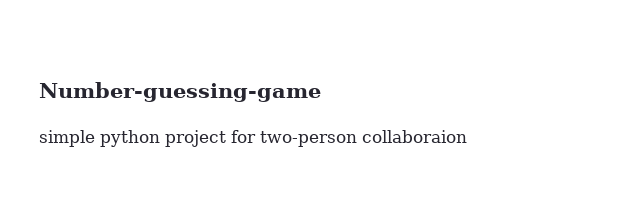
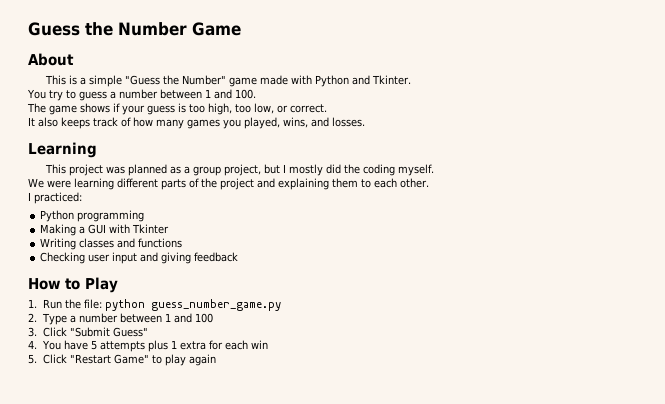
- Number-guessing-game
- simple python project for two-person collaboraion
+ Guess the Number Game
+ About
+ This is a simple "Guess the Number" game made with Python and Tkinter.
+ You try to guess a number between 1 and 100.
+ The game shows if your guess is too high, too low, or correct.
+ It also keeps track of how many games you played, wins, and losses.
+ Learning
+ This project was planned as a group project, but I mostly did the coding myself.
+ We were learning different parts of the project and explaining them to each other.
+ I practiced:
+ Python programming
+ Making a GUI with Tkinter
+ Writing classes and functions
+ Checking user input and giving feedback
+ How to Play
+ 1. Run the file: python guess_number_game.py
+ 2. Type a number between 1 and 100
+ 3. Click "Submit Guess"
+ 4. You have 5 attempts plus 1 extra for each win
+ 5. Click "Restart Game" to play again

